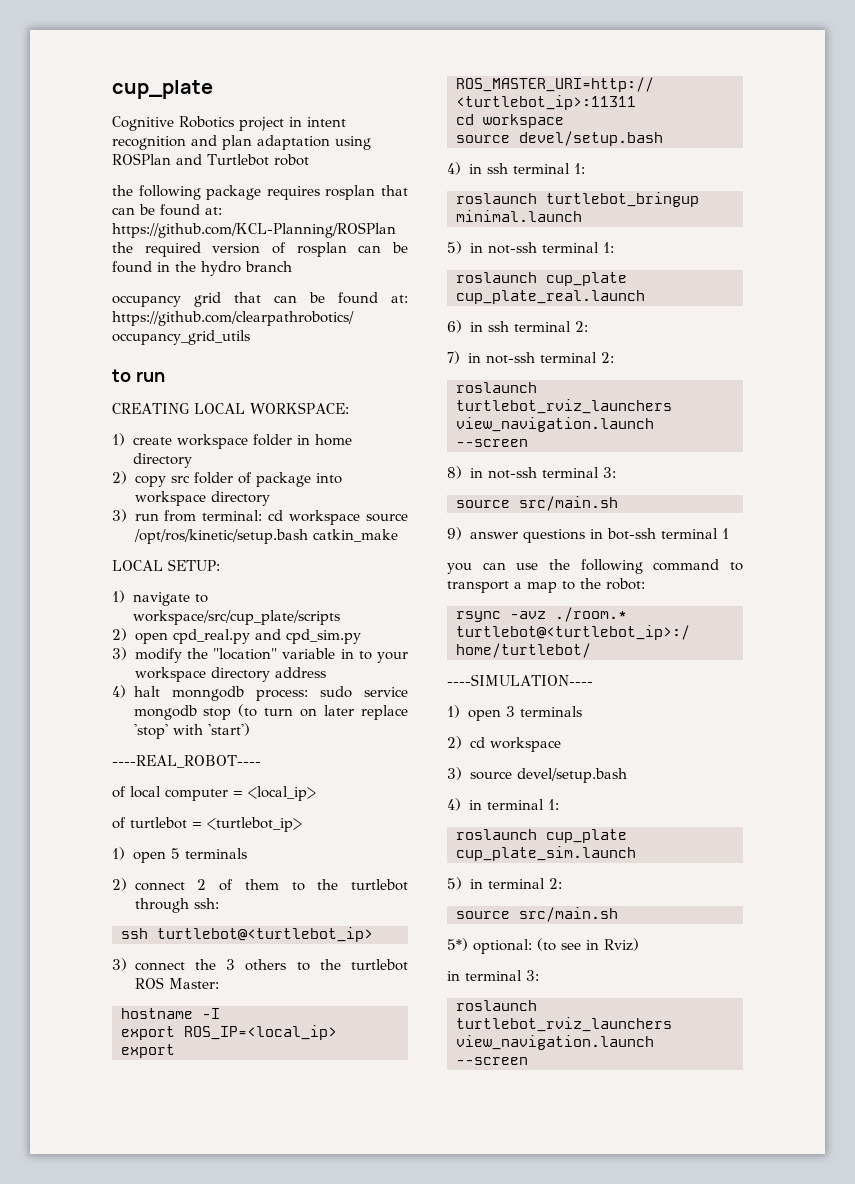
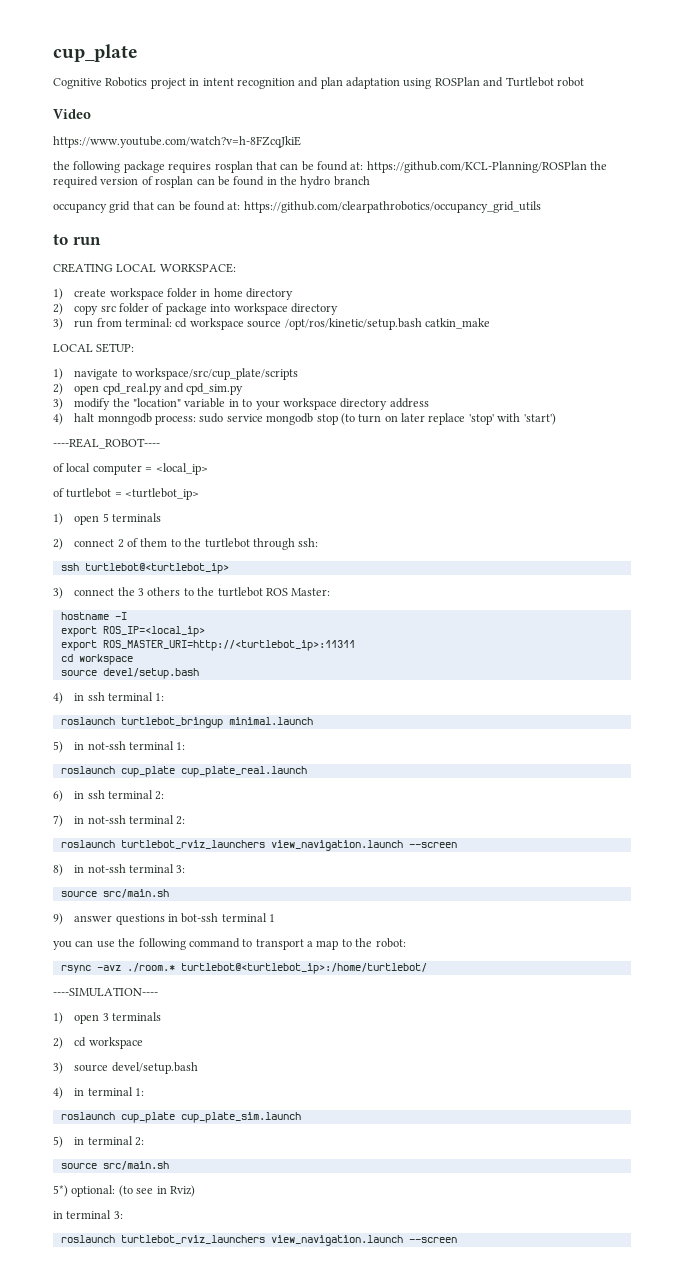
+ Video
+ https://www.youtube.com/watch?v=h-8FZcqJkiE

